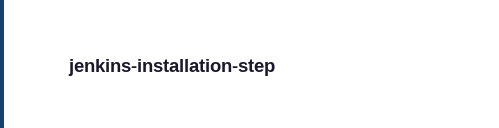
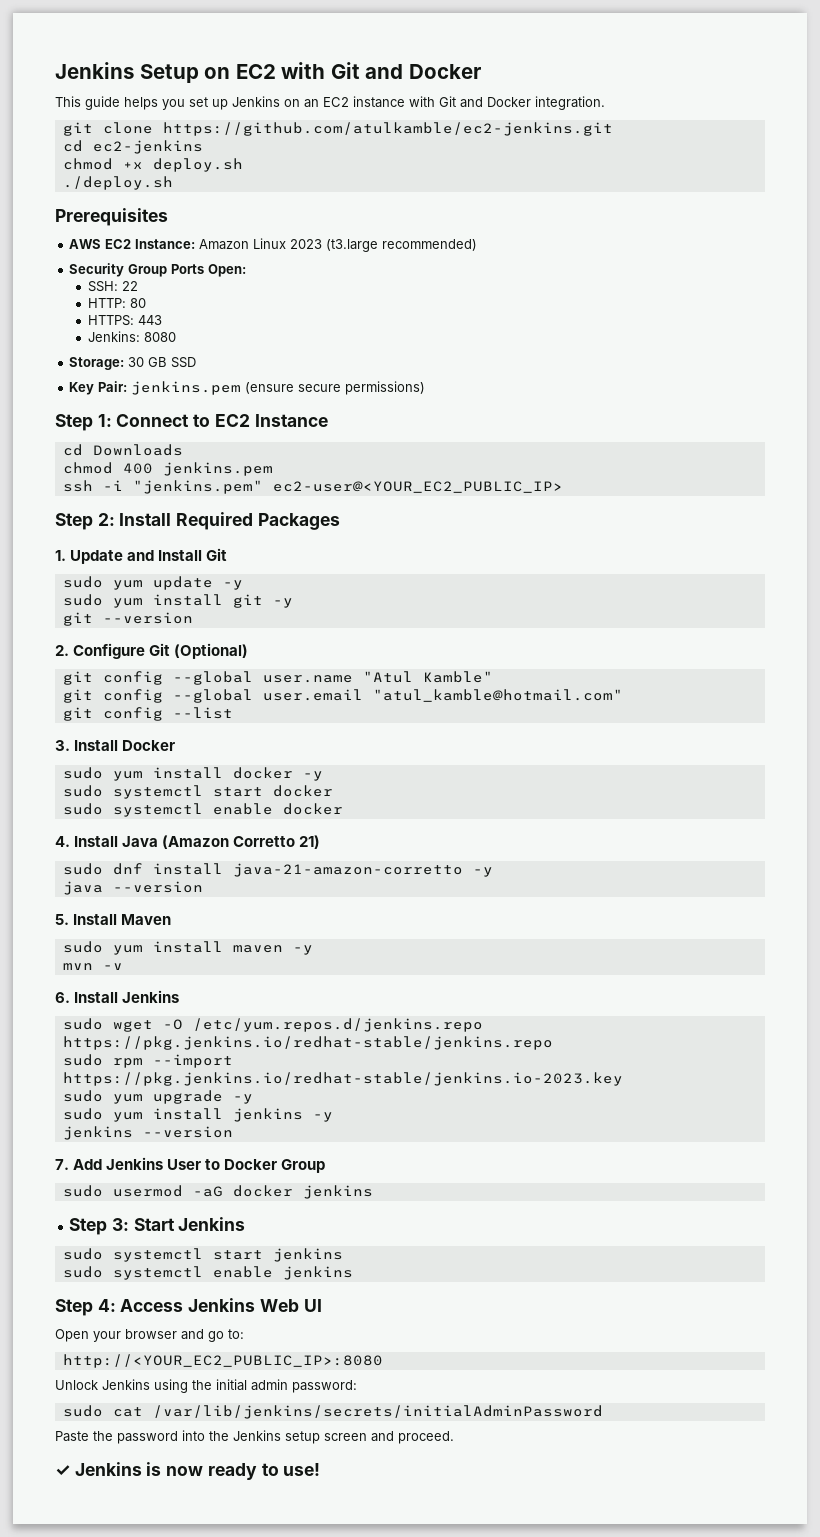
- jenkins-installation-step
+ Jenkins Setup on EC2 with Git and Docker
+ This guide helps you set up Jenkins on an EC2 instance with Git and Docker integration.
+ git clone https://github.com/atulkamble/ec2-jenkins.git
+ cd ec2-jenkins
+ chmod +x deploy.sh
+ ./deploy.sh
+ Prerequisites
+ AWS EC2 Instance: Amazon Linux 2023 (t3.large recommended)
+ Security Group Ports Open:
+ SSH: 22
+ HTTP: 80
+ HTTPS: 443
+ Jenkins: 8080
+ Storage: 30 GB SSD
+ Key Pair: jenkins.pem (ensure secure permissions)
+ Step 1: Connect to EC2 Instance
+ cd Downloads
+ chmod 400 jenkins.pem
+ ssh -i "jenkins.pem" ec2-user@<YOUR_EC2_PUBLIC_IP>
+ Step 2: Install Required Packages
+ 1. Update and Install Git
+ sudo yum update -y
+ sudo yum install git -y
+ git --version
+ 2. Configure Git (Optional)
+ git config --global user.name "Atul Kamble"
+ git config --global user.email "atul_kamble@hotmail.com"
+ git config --list
+ 3. Install Docker
+ sudo yum install docker -y
+ sudo systemctl start docker
+ sudo systemctl enable docker
+ 4. Install Java (Amazon Corretto 21)
+ sudo dnf install java-21-amazon-corretto -y
+ java --version
+ 5. Install Maven
+ sudo yum install maven -y
+ mvn -v
+ 6. Install Jenkins
+ sudo wget -O /etc/yum.repos.d/jenkins.repo https://pkg.jenkins.io/redhat-stable/jenkins.repo
+ sudo rpm --import https://pkg.jenkins.io/redhat-stable/jenkins.io-2023.key
+ sudo yum upgrade -y
+ sudo yum install jenkins -y
+ jenkins --version
+ 7. Add Jenkins User to Docker Group
+ sudo usermod -aG docker jenkins
+ Step 3: Start Jenkins
+ sudo systemctl start jenkins
+ sudo systemctl enable jenkins
+ Step 4: Access Jenkins Web UI
+ Open your browser and go to:
+ http://<YOUR_EC2_PUBLIC_IP>:8080
+ Unlock Jenkins using the initial admin password:
+ sudo cat /var/lib/jenkins/secrets/initialAdminPassword
+ Paste the password into the Jenkins setup screen and proceed.
+ ✓ Jenkins is now ready to use!

